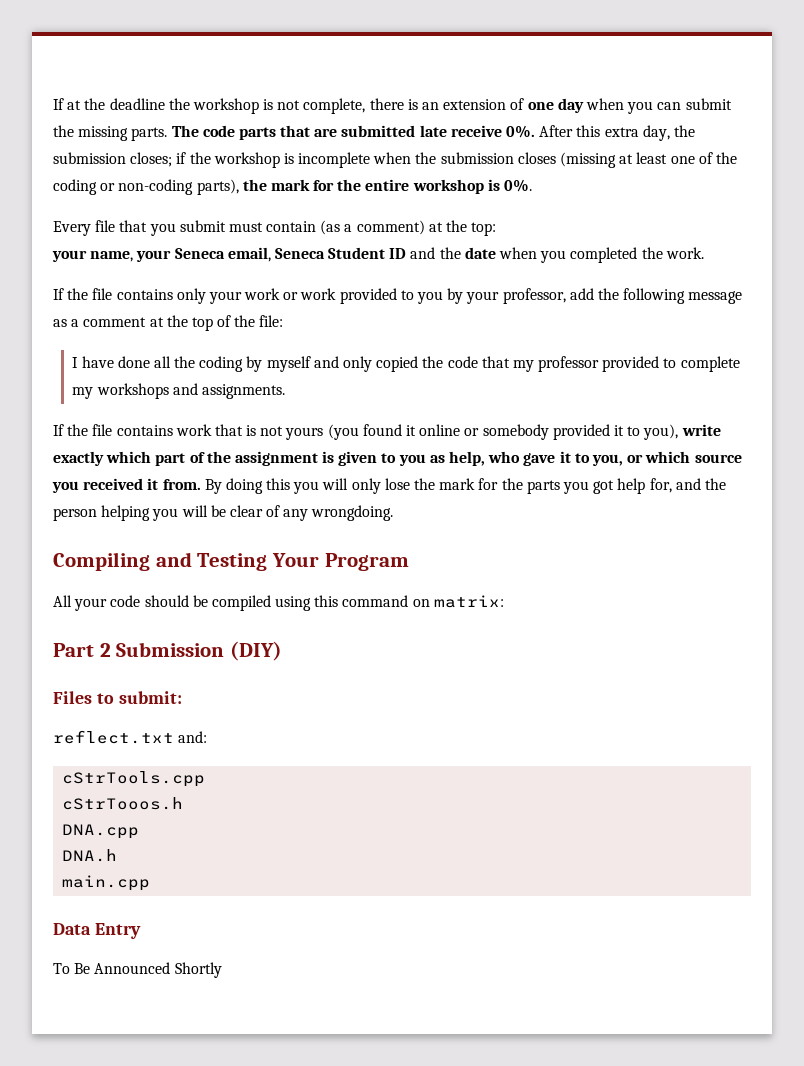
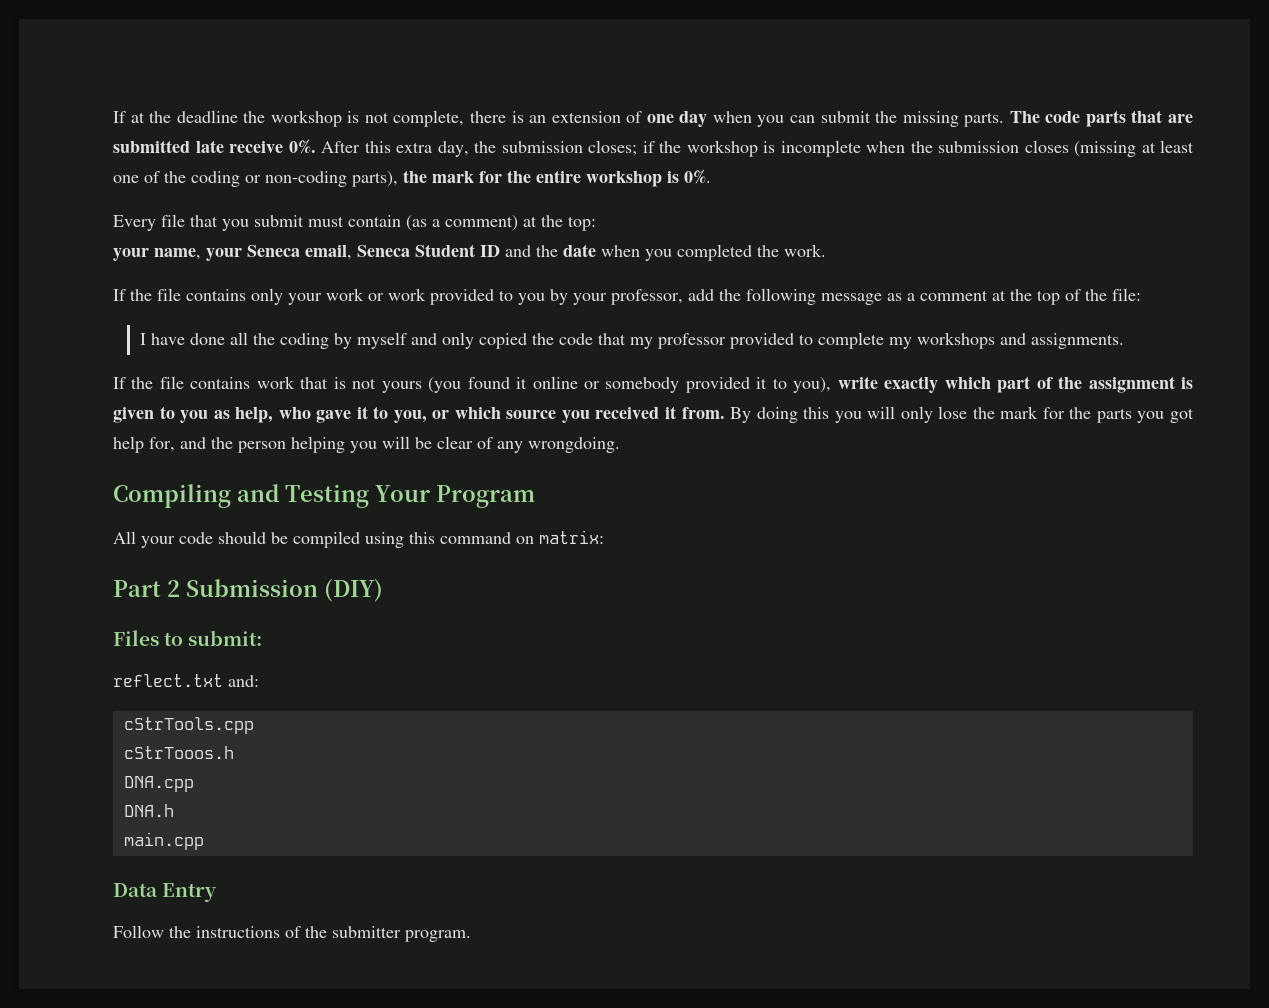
- To Be Announced Shortly
+ Follow the instructions of the submitter program.

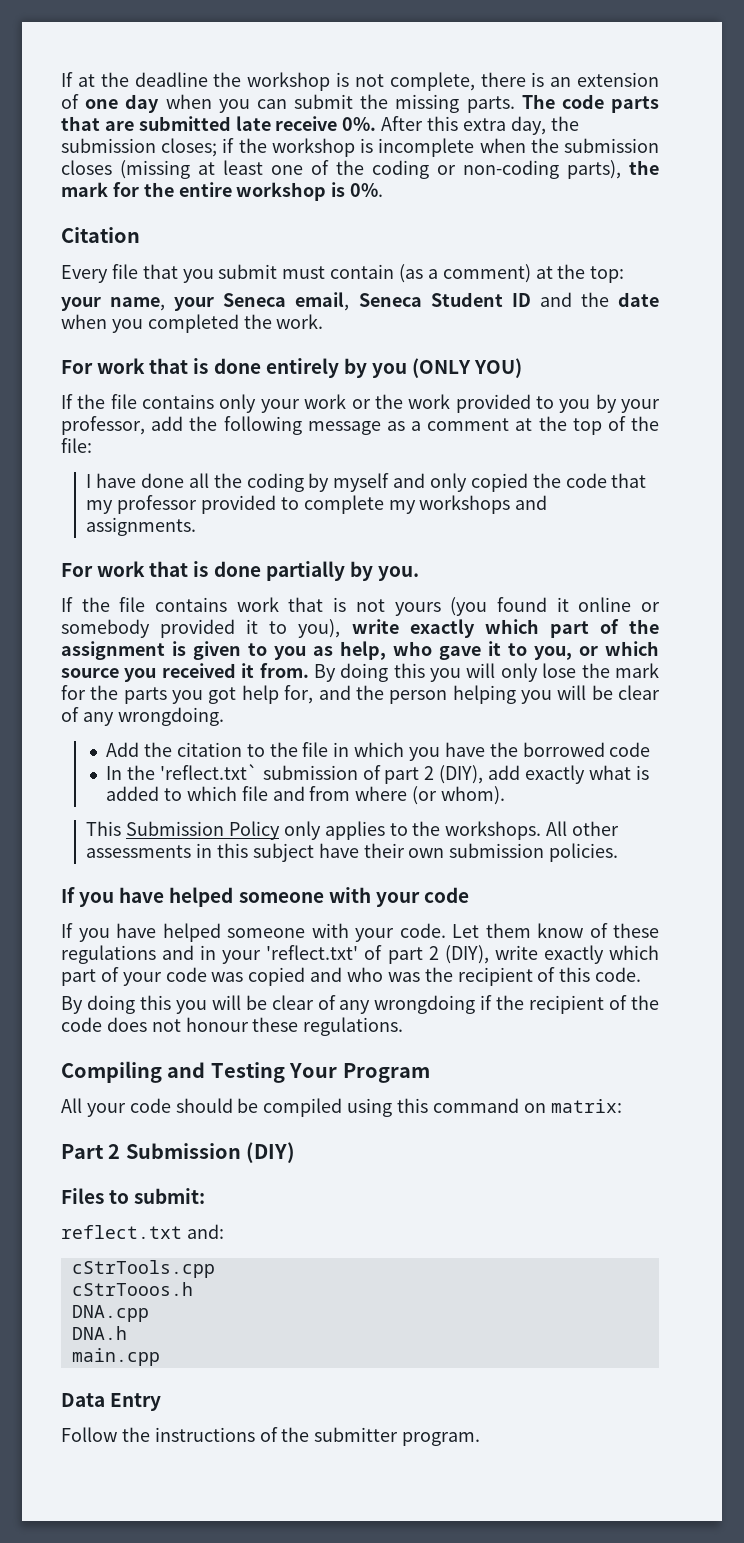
+ Citation
+ For work that is done entirely by you (ONLY YOU)
- If the file contains only your work or work provided to you by your professor, add the following message as a comment at the top of the file:
+ If the file contains only your work or the work provided to you by your professor, add the following message as a comment at the top of the file:
+ For work that is done partially by you.
+ Add the citation to the file in which you have the borrowed code
+ In the 'reflect.txt` submission of part 2 (DIY), add exactly what is added to which file and from where (or whom).
+ This Submission Policy only applies to the workshops. All other assessments in this subject have their own submission policies.
+ If you have helped someone with your code
+ If you have helped someone with your code. Let them know of these regulations and in your 'reflect.txt' of part 2 (DIY), write exactly which part of your code was copied and who was the recipient of this code.
+ By doing this you will be clear of any wrongdoing if the recipient of the code does not honour these regulations.

